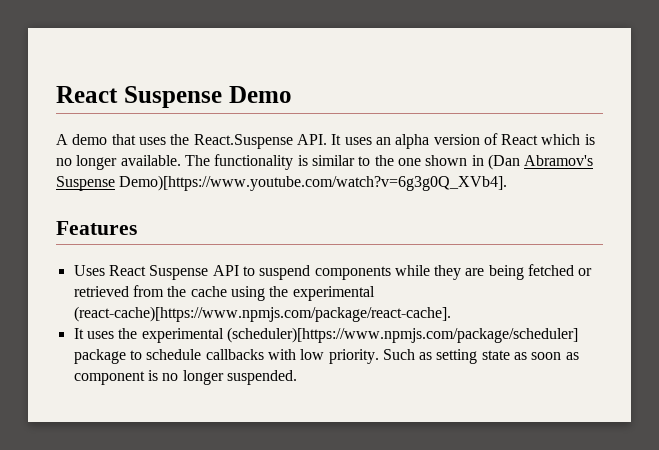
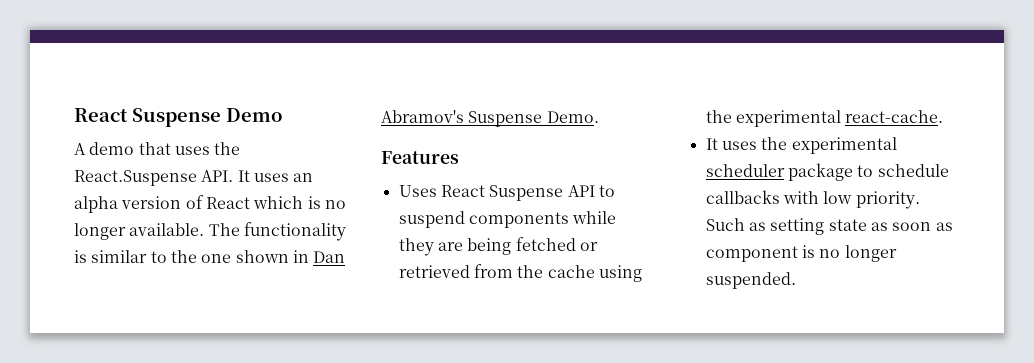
- The functionality is similar to the one shown in (Dan Abramov's Suspense Demo)[https://www.youtube.com/watch?v=6g3g0Q_XVb4].
+ The functionality is similar to the one shown in Dan Abramov's Suspense Demo.
- Uses React Suspense API to suspend components while they are being fetched or retrieved from the cache using the experimental (react-cache)[https://www.npmjs.com/package/react-cache].
+ Uses React Suspense API to suspend components while they are being fetched or retrieved from the cache using the experimental react-cache.
- It uses the experimental (scheduler)[https://www.npmjs.com/package/scheduler] package to schedule callbacks with low priority.
+ It uses the experimental scheduler package to schedule callbacks with low priority.

